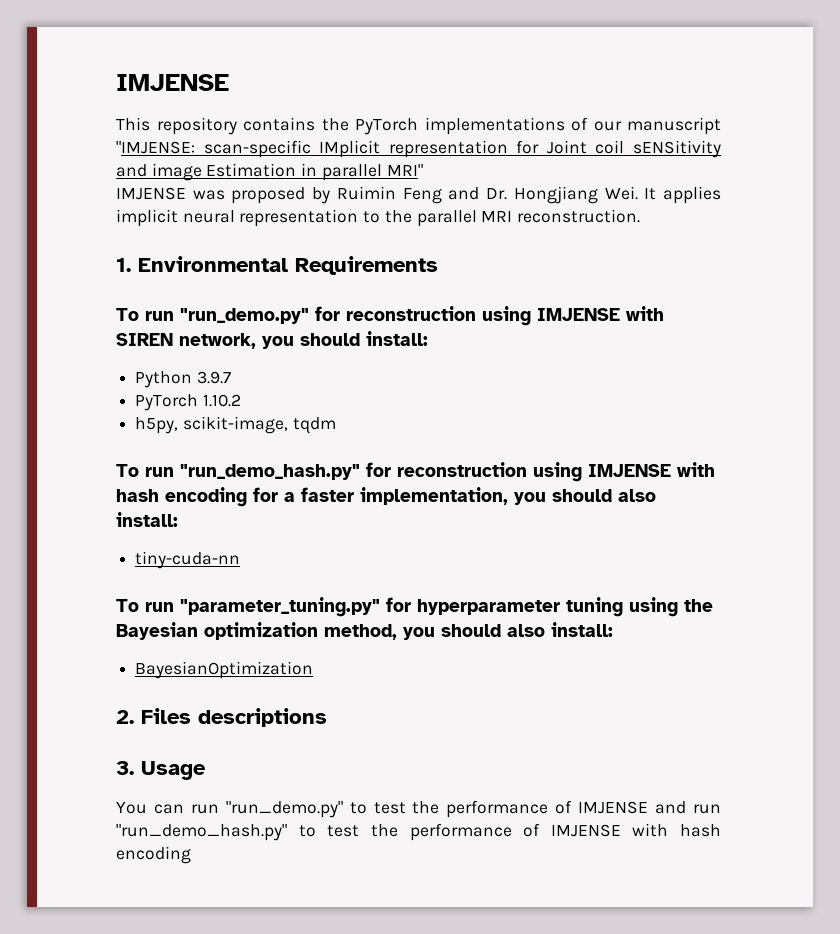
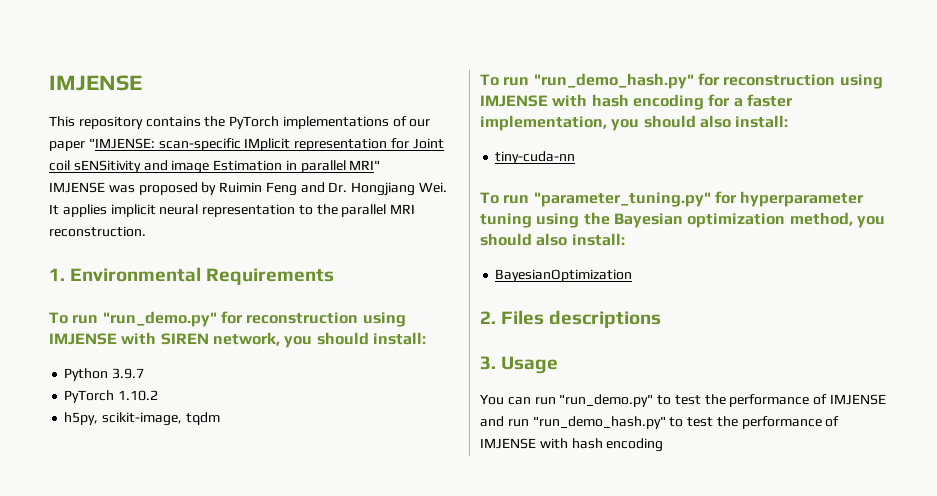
- This repository contains the PyTorch implementations of our manuscript "IMJENSE: scan-specific IMplicit representation for Joint coil sENSitivity and image Estimation in parallel MRI"
+ This repository contains the PyTorch implementations of our paper "IMJENSE: scan-specific IMplicit representation for Joint coil sENSitivity and image Estimation in parallel MRI"

